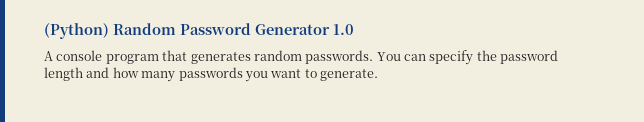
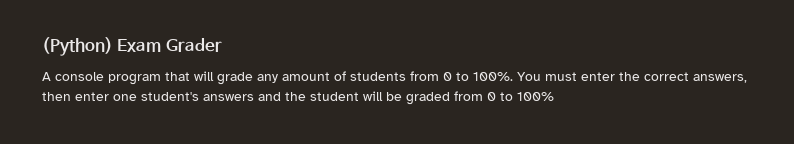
- (Python) Random Password Generator 1.0
+ (Python) Exam Grader
- A console program that generates random passwords. You can specify the password length and how many passwords you want to generate.
+ A console program that will grade any amount of students from 0 to 100%. You must enter the correct answers, then enter one student's answers and the student will be graded from 0 to 100%

